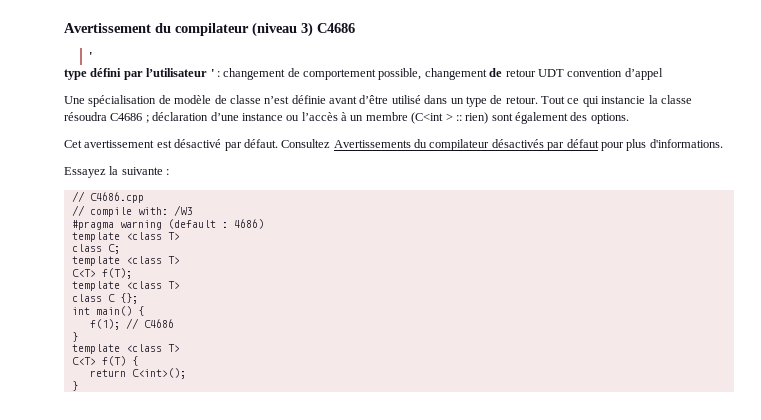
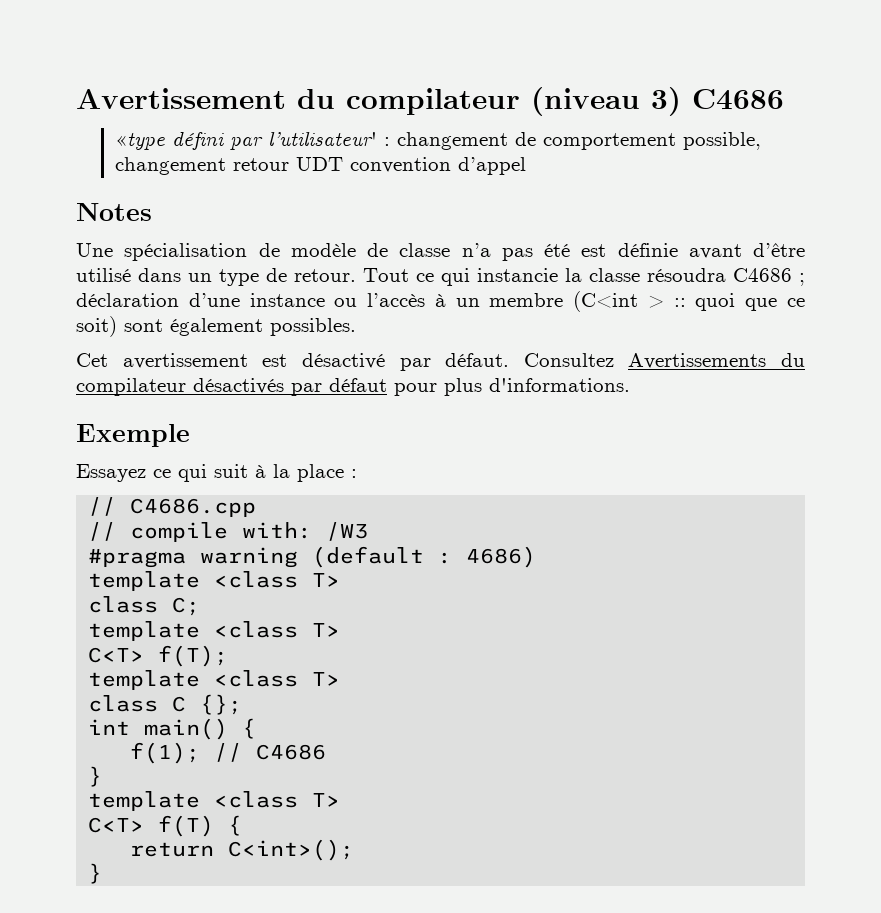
  Avertissement du compilateur (niveau 3) C4686
- '
- type défini par l’utilisateur ' : changement de comportement possible, changement de retour UDT convention d’appel
+ «type défini par l’utilisateur' : changement de comportement possible, changement retour UDT convention d’appel
+ Notes
- Une spécialisation de modèle de classe n’est définie avant d’être utilisé dans un type de retour.
+ Une spécialisation de modèle de classe n’a pas été est définie avant d’être utilisé dans un type de retour.
- Tout ce qui instancie la classe résoudra C4686 ; déclaration d’une instance ou l’accès à un membre (C<int > :: rien) sont également des options.
+ Tout ce qui instancie la classe résoudra C4686 ; déclaration d’une instance ou l’accès à un membre (C<int > :: quoi que ce soit) sont également possibles.
+ Exemple
- Essayez la suivante :
+ Essayez ce qui suit à la place :

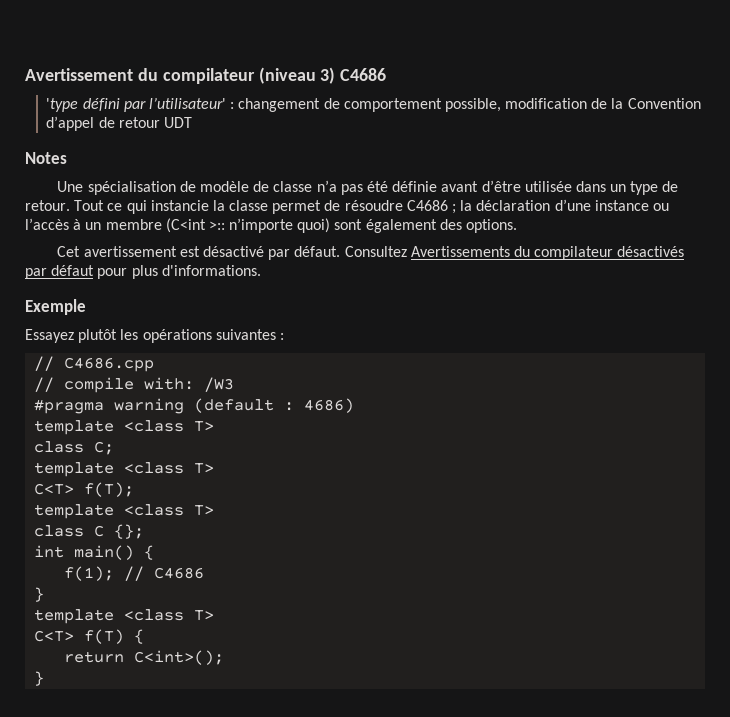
- «type défini par l’utilisateur' : changement de comportement possible, changement retour UDT convention d’appel
+ 'type défini par l’utilisateur' : changement de comportement possible, modification de la Convention d’appel de retour UDT
- Une spécialisation de modèle de classe n’a pas été est définie avant d’être utilisé dans un type de retour.
+ Une spécialisation de modèle de classe n’a pas été définie avant d’être utilisée dans un type de retour.
- Tout ce qui instancie la classe résoudra C4686 ; déclaration d’une instance ou l’accès à un membre (C<int > :: quoi que ce soit) sont également possibles.
+ Tout ce qui instancie la classe permet de résoudre C4686 ; la déclaration d’une instance ou l’accès à un membre (C<int >:: n’importe quoi) sont également des options.
- Essayez ce qui suit à la place :
+ Essayez plutôt les opérations suivantes :

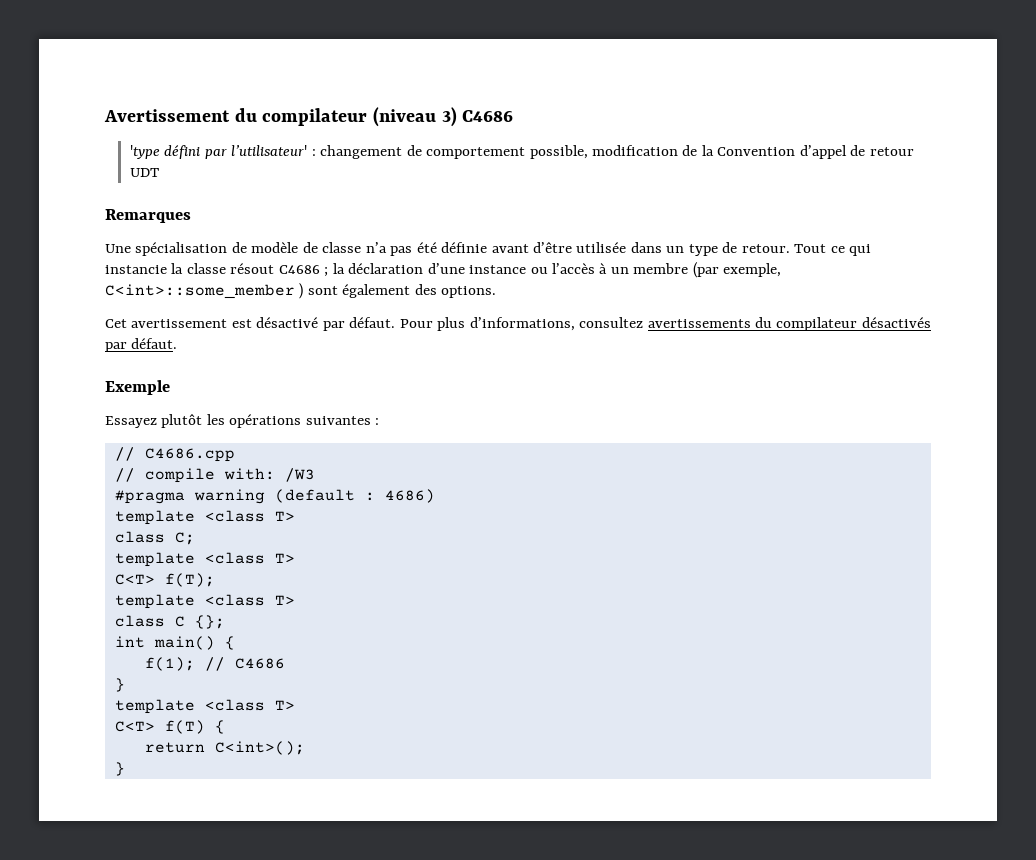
- Notes
+ Remarques
- Tout ce qui instancie la classe permet de résoudre C4686 ; la déclaration d’une instance ou l’accès à un membre (C<int >:: n’importe quoi) sont également des options.
+ Tout ce qui instancie la classe résout C4686 ; la déclaration d’une instance ou l’accès à un membre (par exemple, C<int>::some_member ) sont également des options.
- Consultez Avertissements du compilateur désactivés par défaut pour plus d'informations.
+ Pour plus d’informations, consultez avertissements du compilateur désactivés par défaut.

